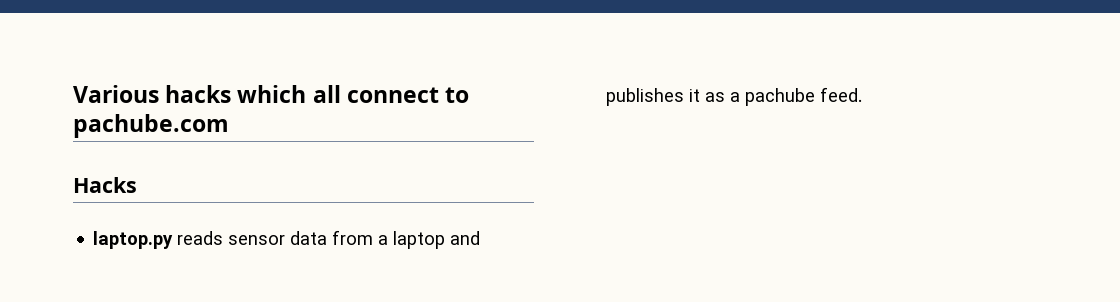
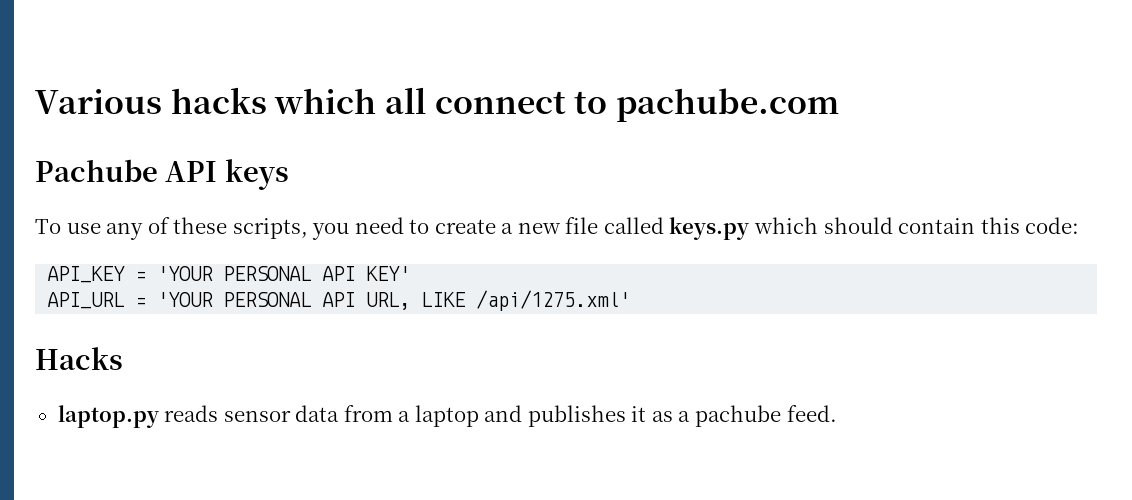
+ Pachube API keys
+ To use any of these scripts, you need to create a new file called keys.py which should contain this code:
+ API_KEY = 'YOUR PERSONAL API KEY'
+ API_URL = 'YOUR PERSONAL API URL, LIKE /api/1275.xml'

